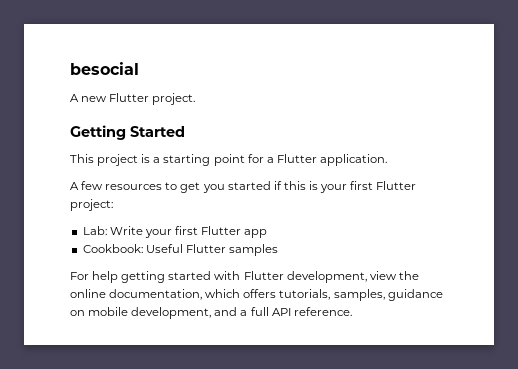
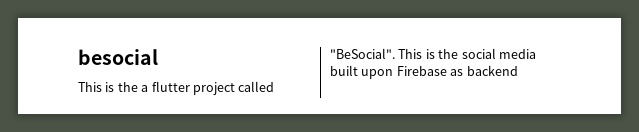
- A new Flutter project.
- Getting Started
- This project is a starting point for a Flutter application.
- A few resources to get you started if this is your first Flutter project:
- Lab: Write your first Flutter app
- Cookbook: Useful Flutter samples
- For help getting started with Flutter development, view the online documentation, which offers tutorials, samples, guidance on mobile development, and a full API reference.
+ This is the a flutter project called "BeSocial". This is the social media built upon Firebase as backend

